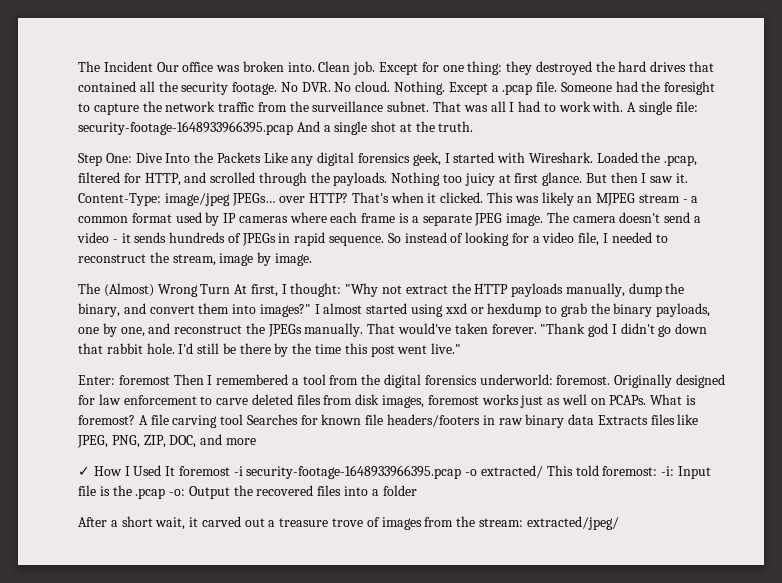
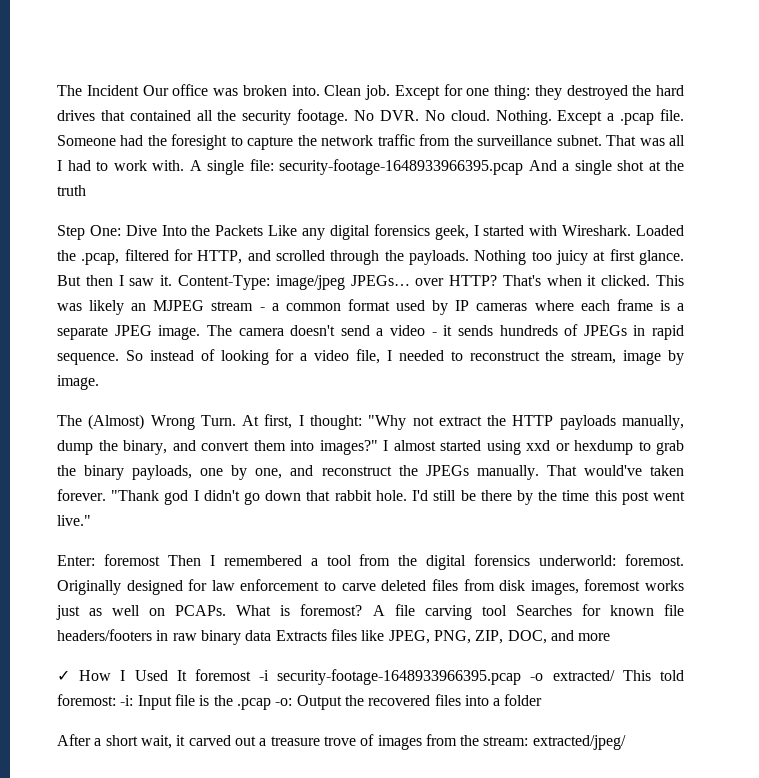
- A single file: security-footage-1648933966395.pcap And a single shot at the truth.
+ A single file: security-footage-1648933966395.pcap And a single shot at the truth
- The (Almost) Wrong Turn At first, I thought: "Why not extract the HTTP payloads manually, dump the binary, and convert them into images?"
+ The (Almost) Wrong Turn. At first, I thought: "Why not extract the HTTP payloads manually, dump the binary, and convert them into images?"

